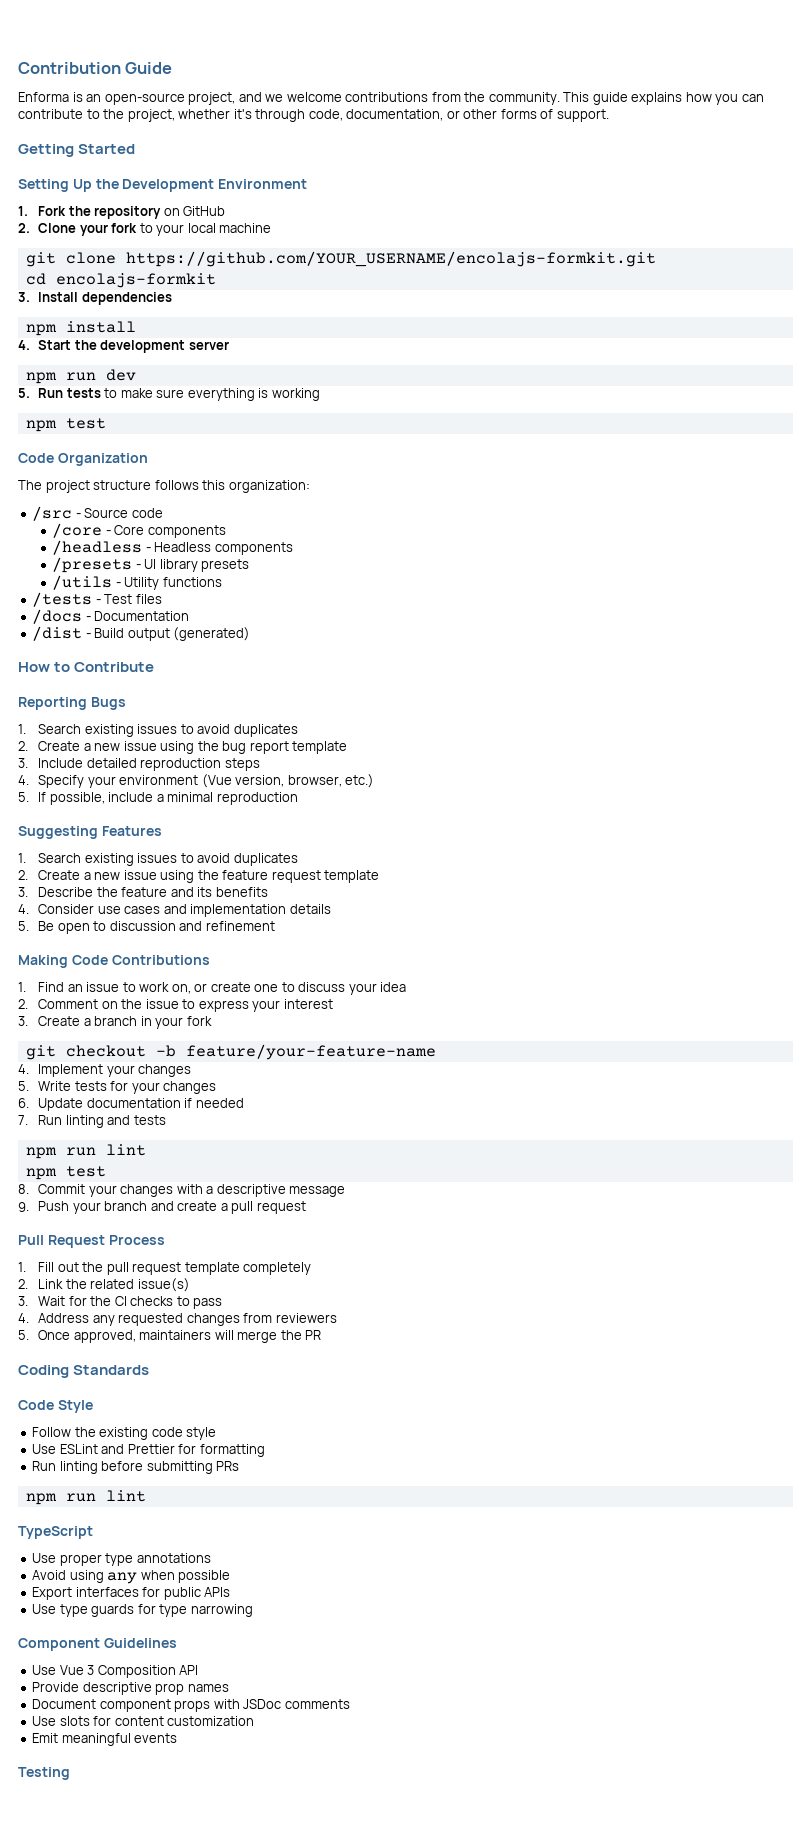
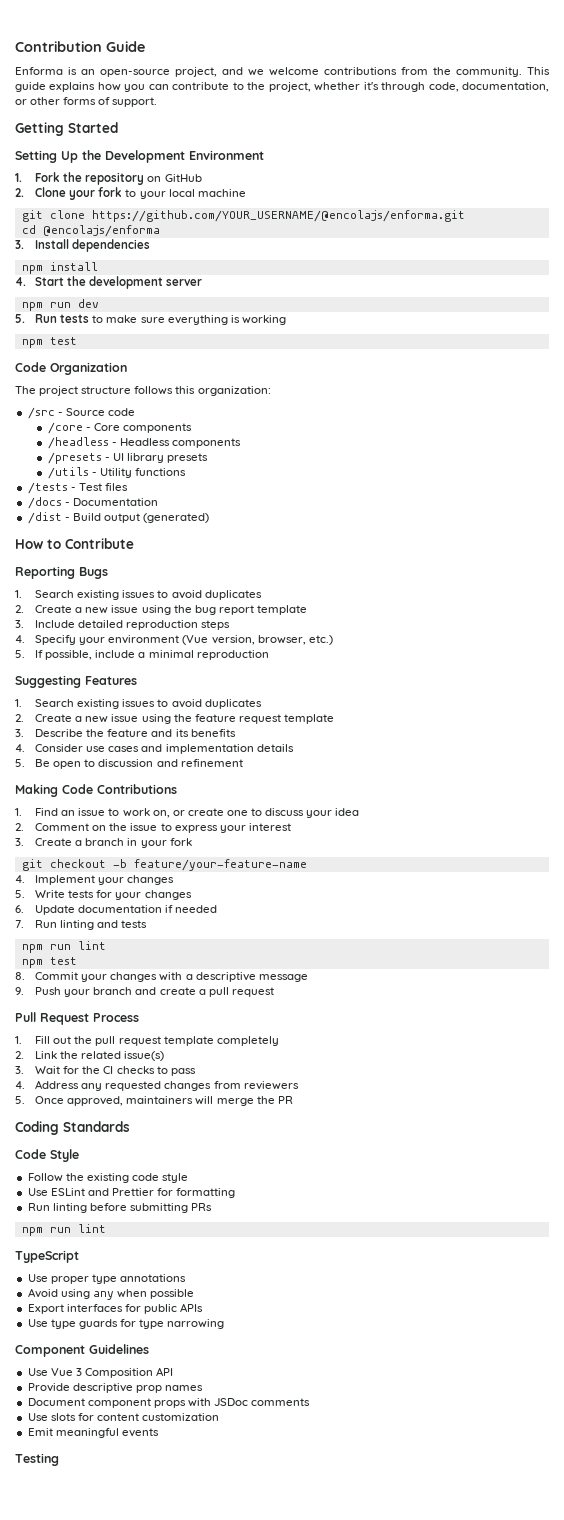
- git clone https://github.com/YOUR_USERNAME/encolajs-formkit.git
+ git clone https://github.com/YOUR_USERNAME/@encolajs/enforma.git
- cd encolajs-formkit
+ cd @encolajs/enforma

